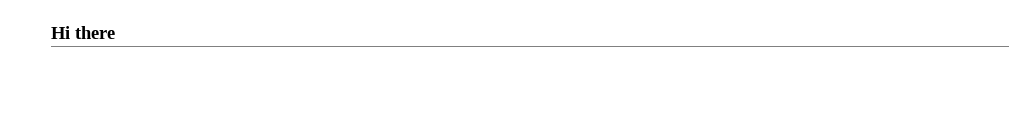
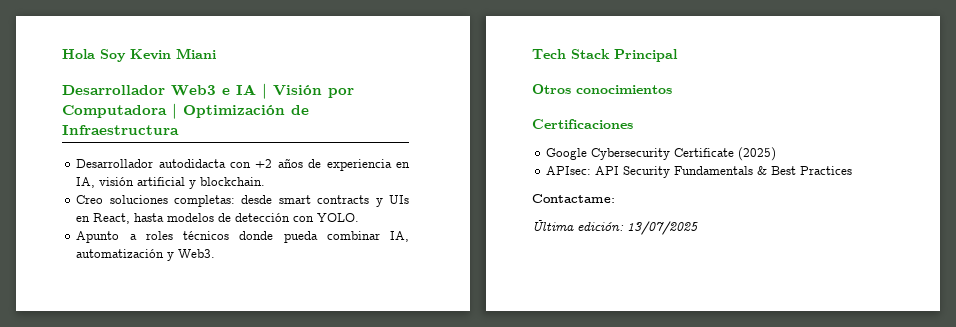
- Hi there
+ Hola Soy Kevin Miani
+ Desarrollador Web3 e IA | Visión por Computadora | Optimización de Infraestructura
+ Desarrollador autodidacta con +2 años de experiencia en IA, visión artificial y blockchain.
+ Creo soluciones completas: desde smart contracts y UIs en React, hasta modelos de detección con YOLO.
+ Apunto a roles técnicos donde pueda combinar IA, automatización y Web3.
+ Tech Stack Principal
+ Otros conocimientos
+ Certificaciones
+ Google Cybersecurity Certificate (2025)
+ APIsec: API Security Fundamentals & Best Practices
+ Contactame:
+ Última edición: 13/07/2025

